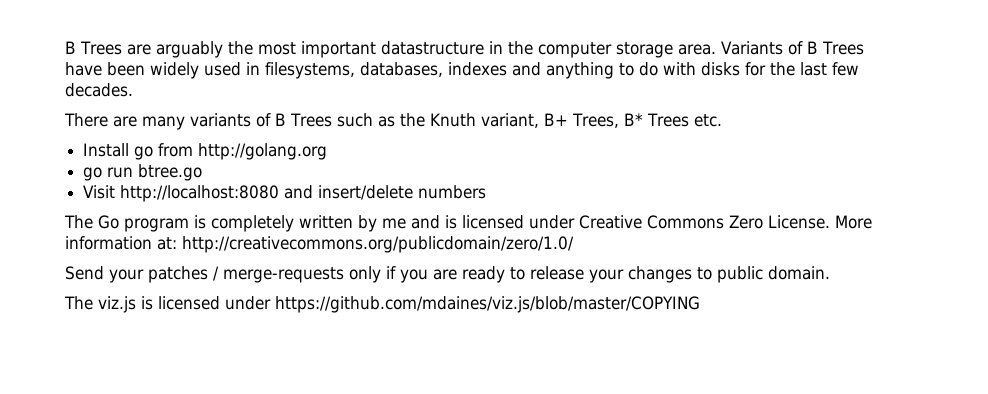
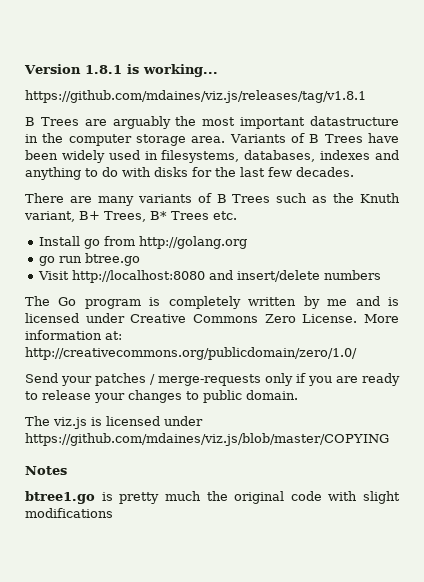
+ Version 1.8.1 is working...
+ https://github.com/mdaines/viz.js/releases/tag/v1.8.1
+ Notes
+ btree1.go is pretty much the original code with slight modifications

